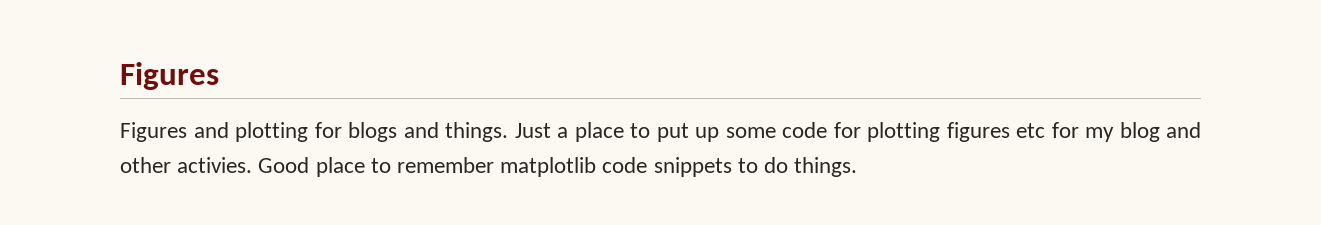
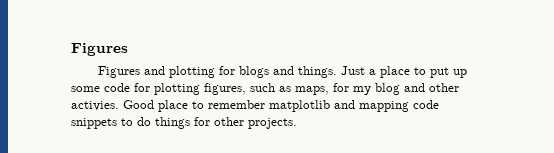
- Just a place to put up some code for plotting figures etc for my blog and other activies.
+ Just a place to put up some code for plotting figures, such as maps, for my blog and other activies.
- Good place to remember matplotlib code snippets to do things.
+ Good place to remember matplotlib and mapping code snippets to do things for other projects.

